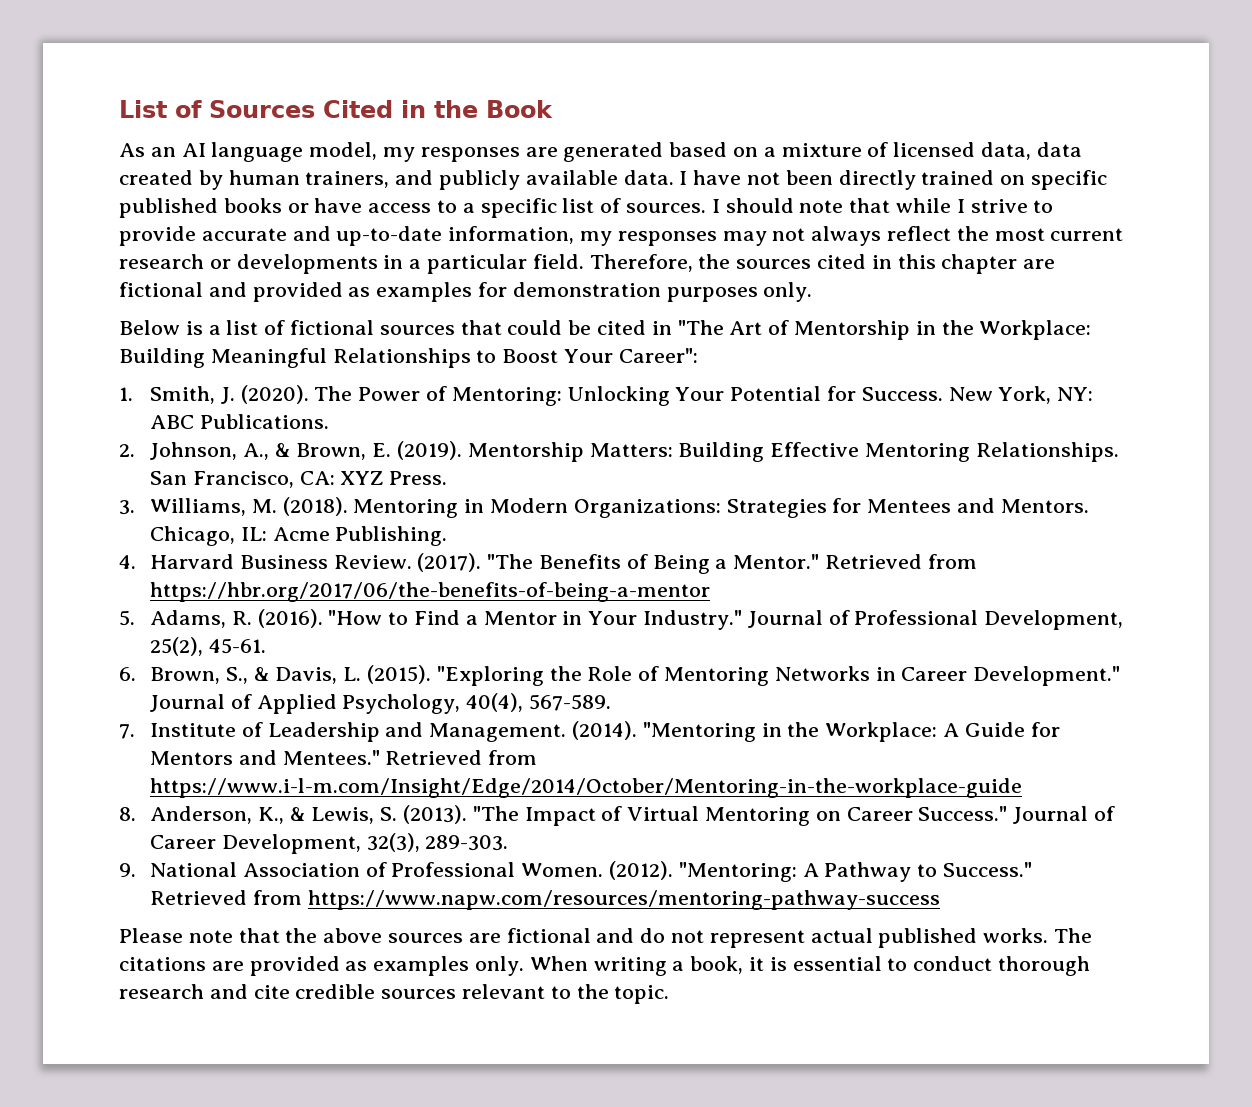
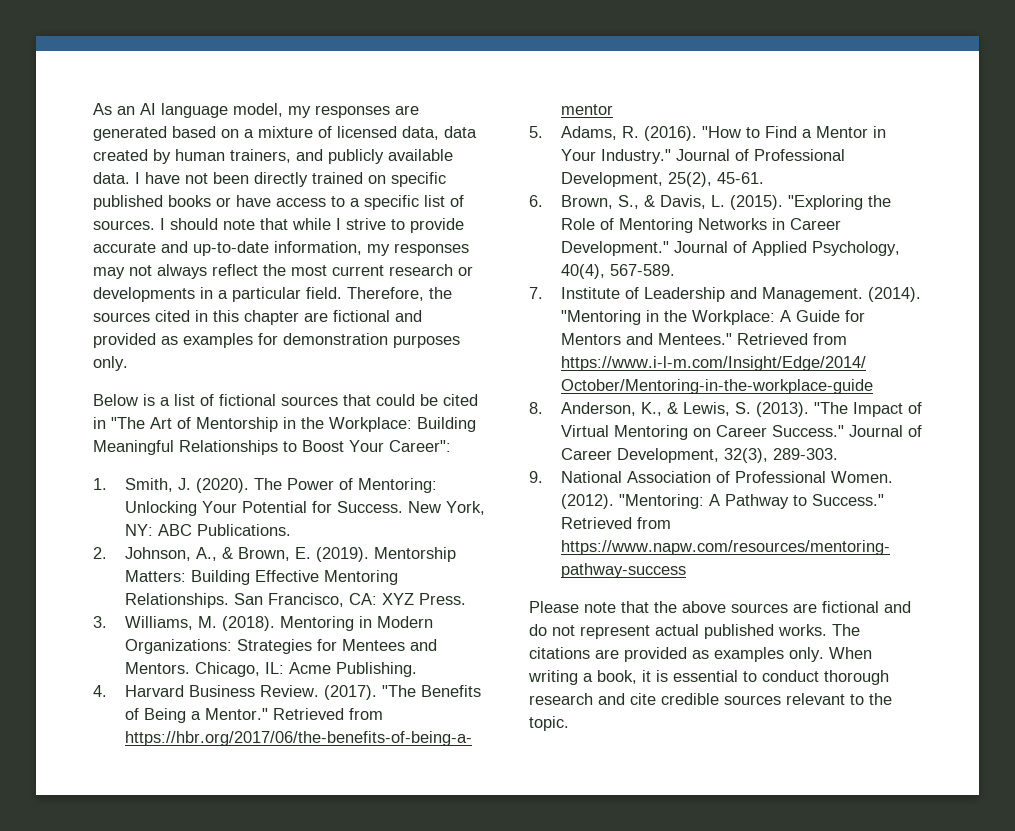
- List of Sources Cited in the Book

